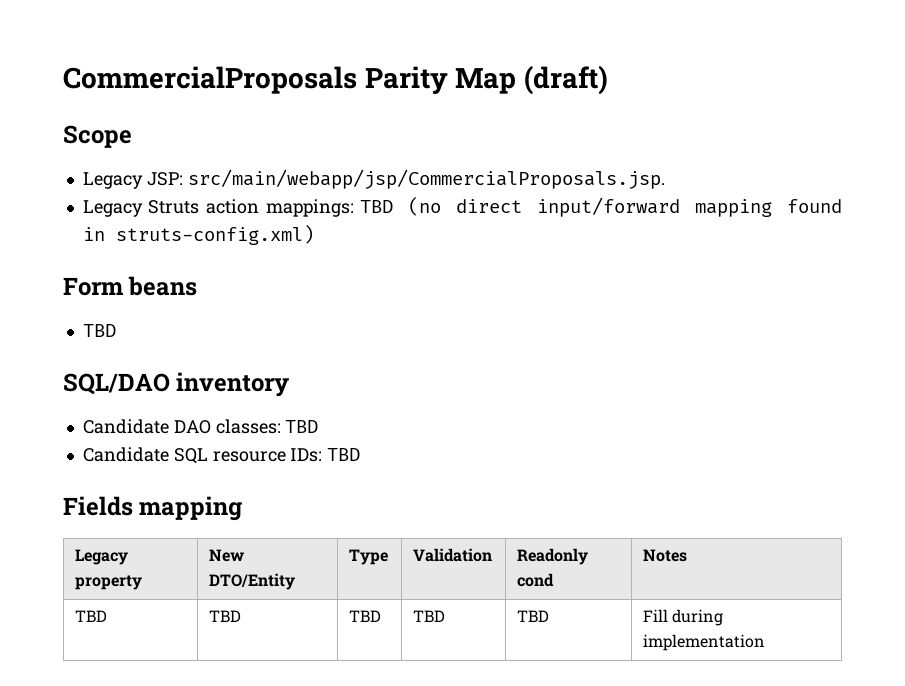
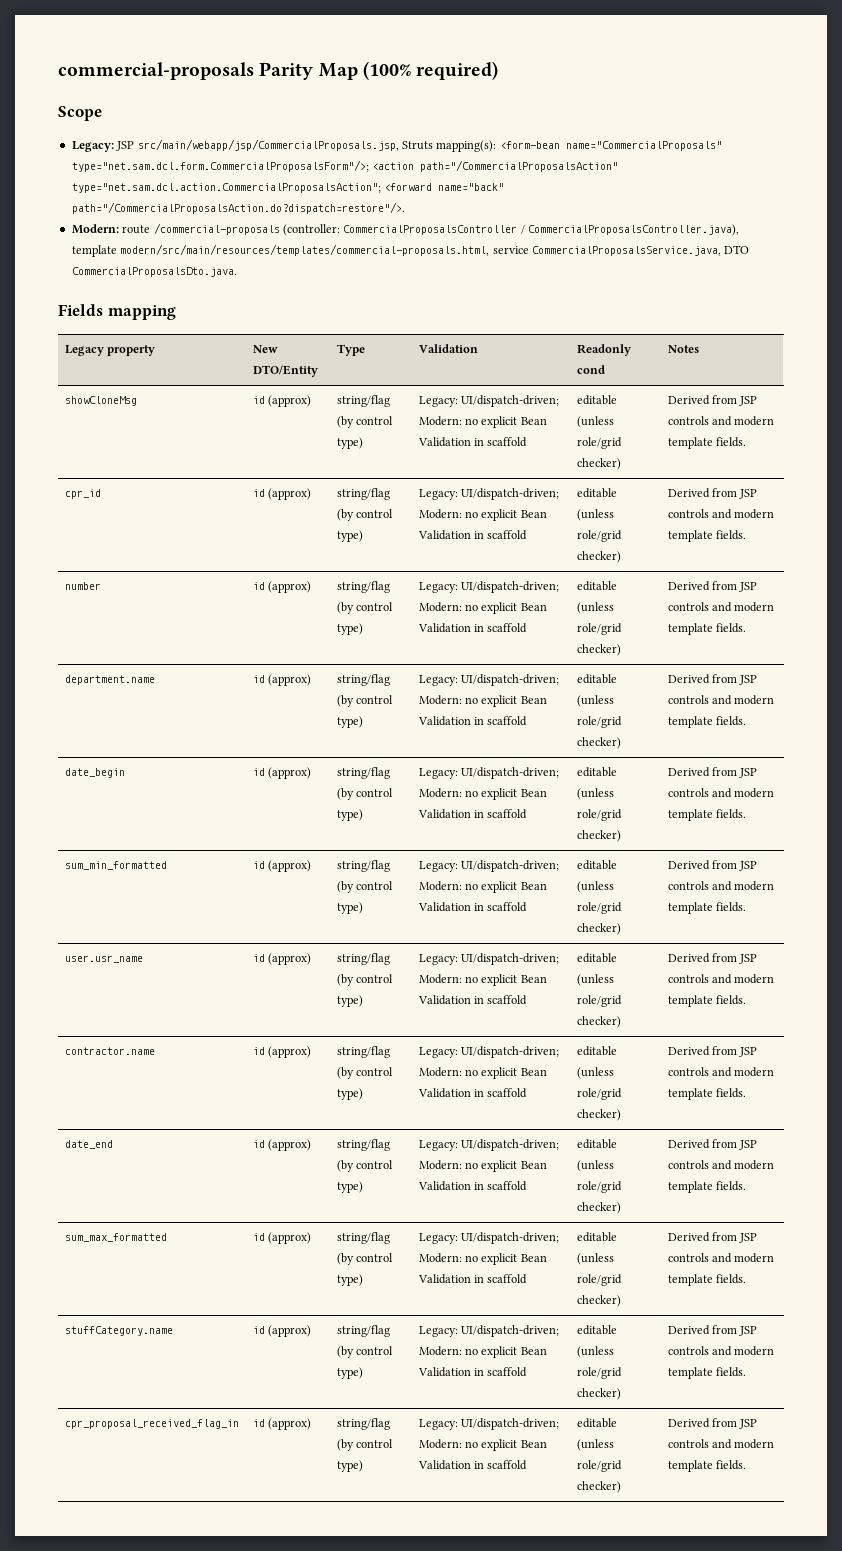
- CommercialProposals Parity Map (draft)
+ commercial-proposals Parity Map (100% required)
- Legacy JSP: src/main/webapp/jsp/CommercialProposals.jsp.
- Legacy Struts action mappings: TBD (no direct input/forward mapping found in struts-config.xml)
- Form beans
- TBD
- SQL/DAO inventory
- Candidate DAO classes: TBD
- Candidate SQL resource IDs: TBD
+ Legacy: JSP src/main/webapp/jsp/CommercialProposals.jsp, Struts mapping(s): <form-bean name="CommercialProposals" type="net.sam.dcl.form.CommercialProposalsForm"/>; <action path="/CommercialProposalsAction" type="net.sam.dcl.action.CommercialProposalsAction"; <forward name="back" path="/CommercialProposalsAction.do?dispatch=restore"/>.
+ Modern: route /commercial-proposals (controller: CommercialProposalsController / CommercialProposalsController.java), template modern/src/main/resources/templates/commercial-proposals.html, service CommercialProposalsService.java, DTO CommercialProposalsDto.java.
- TBD | TBD | TBD | TBD | TBD | Fill during implementation
+ showCloneMsg | id (approx) | string/flag (by control type) | Legacy: UI/dispatch-driven; Modern: no explicit Bean Validation in scaffold | editable (unless role/grid checker) | Derived from JSP controls and modern template fields.
+ cpr_id | id (approx) | string/flag (by control type) | Legacy: UI/dispatch-driven; Modern: no explicit Bean Validation in scaffold | editable (unless role/grid checker) | Derived from JSP controls and modern template fields.
+ number | id (approx) | string/flag (by control type) | Legacy: UI/dispatch-driven; Modern: no explicit Bean Validation in scaffold | editable (unless role/grid checker) | Derived from JSP controls and modern template fields.
+ department.name | id (approx) | string/flag (by control type) | Legacy: UI/dispatch-driven; Modern: no explicit Bean Validation in scaffold | editable (unless role/grid checker) | Derived from JSP controls and modern template fields.
+ date_begin | id (approx) | string/flag (by control type) | Legacy: UI/dispatch-driven; Modern: no explicit Bean Validation in scaffold | editable (unless role/grid checker) | Derived from JSP controls and modern template fields.
+ sum_min_formatted | id (approx) | string/flag (by control type) | Legacy: UI/dispatch-driven; Modern: no explicit Bean Validation in scaffold | editable (unless role/grid checker) | Derived from JSP controls and modern template fields.
+ user.usr_name | id (approx) | string/flag (by control type) | Legacy: UI/dispatch-driven; Modern: no explicit Bean Validation in scaffold | editable (unless role/grid checker) | Derived from JSP controls and modern template fields.
+ contractor.name | id (approx) | string/flag (by control type) | Legacy: UI/dispatch-driven; Modern: no explicit Bean Validation in scaffold | editable (unless role/grid checker) | Derived from JSP controls and modern template fields.
+ date_end | id (approx) | string/flag (by control type) | Legacy: UI/dispatch-driven; Modern: no explicit Bean Validation in scaffold | editable (unless role/grid checker) | Derived from JSP controls and modern template fields.
+ sum_max_formatted | id (approx) | string/flag (by control type) | Legacy: UI/dispatch-driven; Modern: no explicit Bean Validation in scaffold | editable (unless role/grid checker) | Derived from JSP controls and modern template fields.
+ stuffCategory.name | id (approx) | string/flag (by control type) | Legacy: UI/dispatch-driven; Modern: no explicit Bean Validation in scaffold | editable (unless role/grid checker) | Derived from JSP controls and modern template fields.
+ cpr_proposal_received_flag_in | id (approx) | string/flag (by control type) | Legacy: UI/dispatch-driven; Modern: no explicit Bean Validation in scaffold | editable (unless role/grid checker) | Derived from JSP controls and modern template fields.

